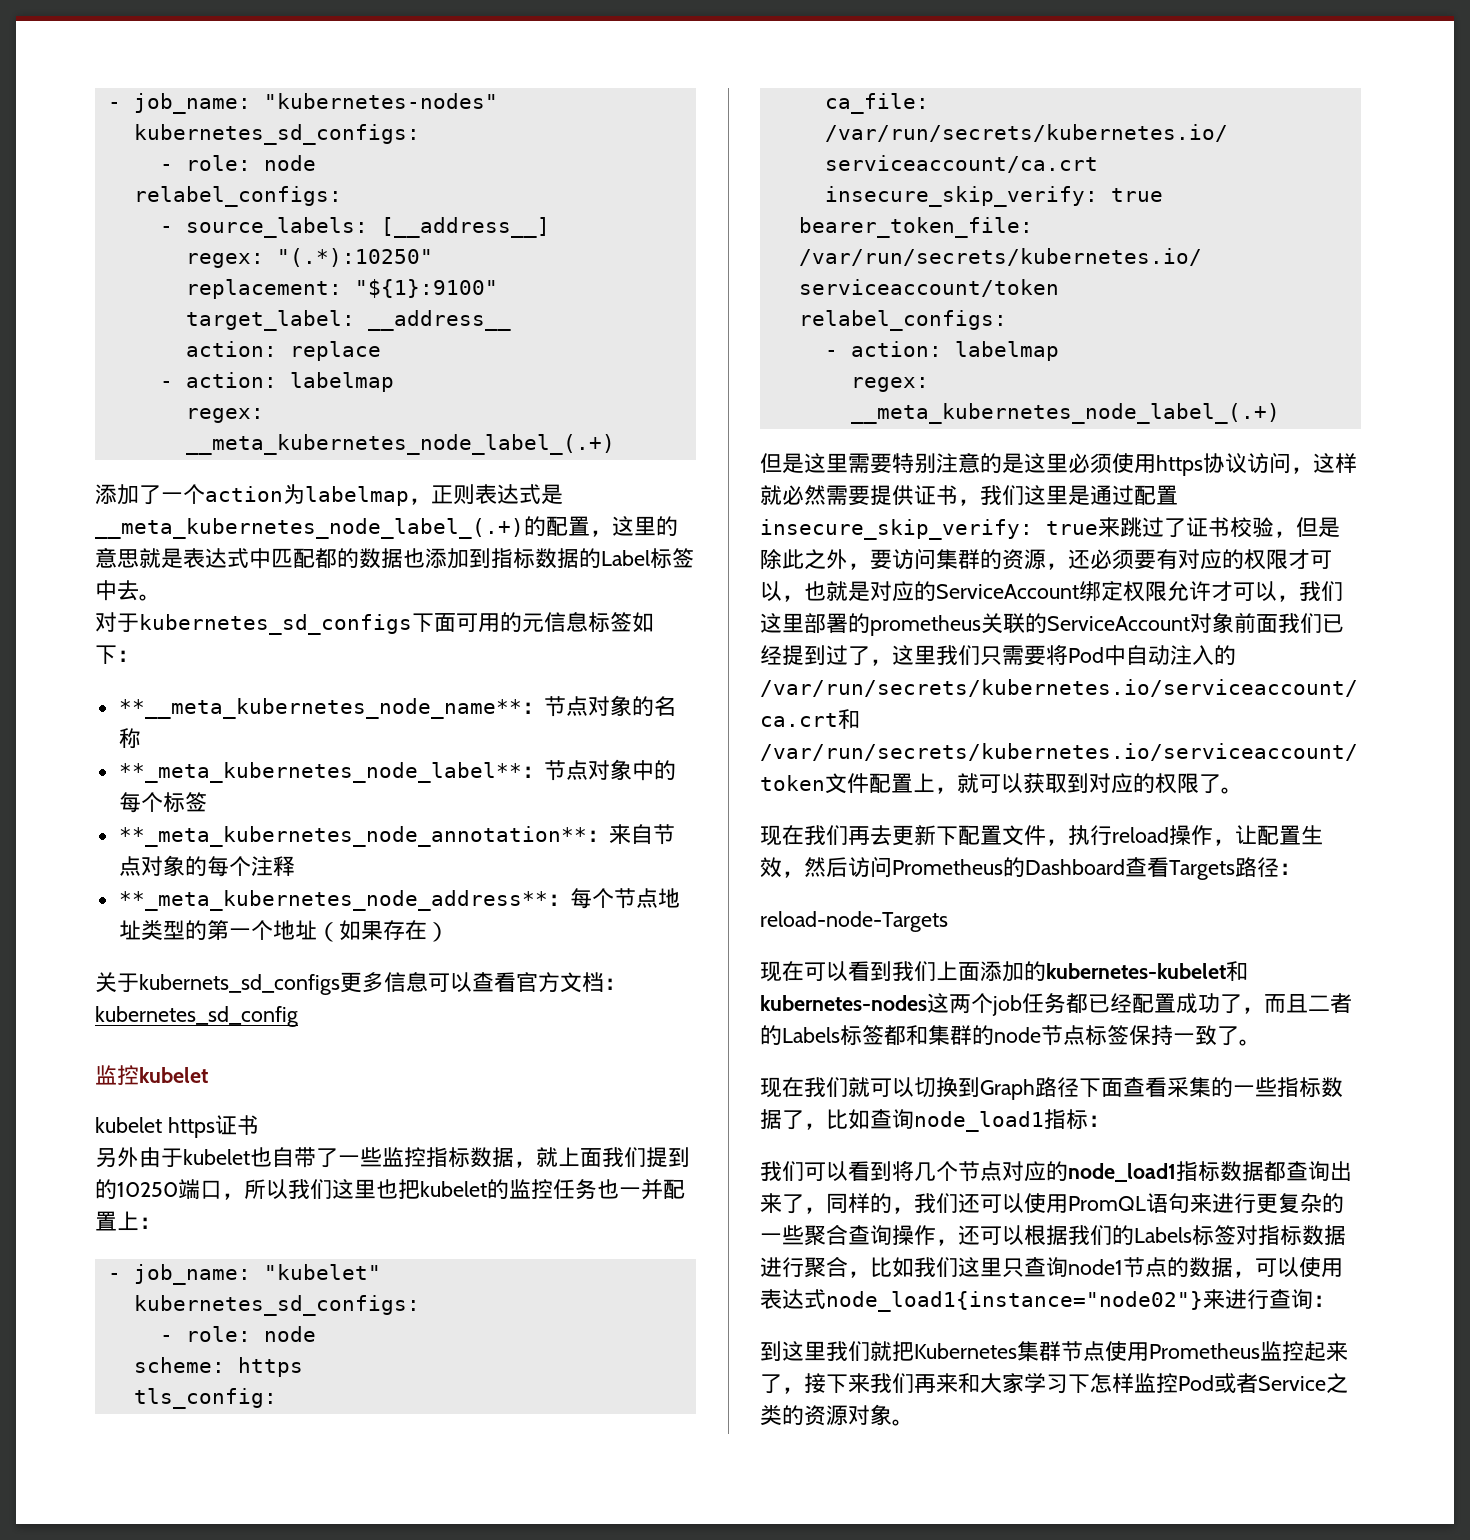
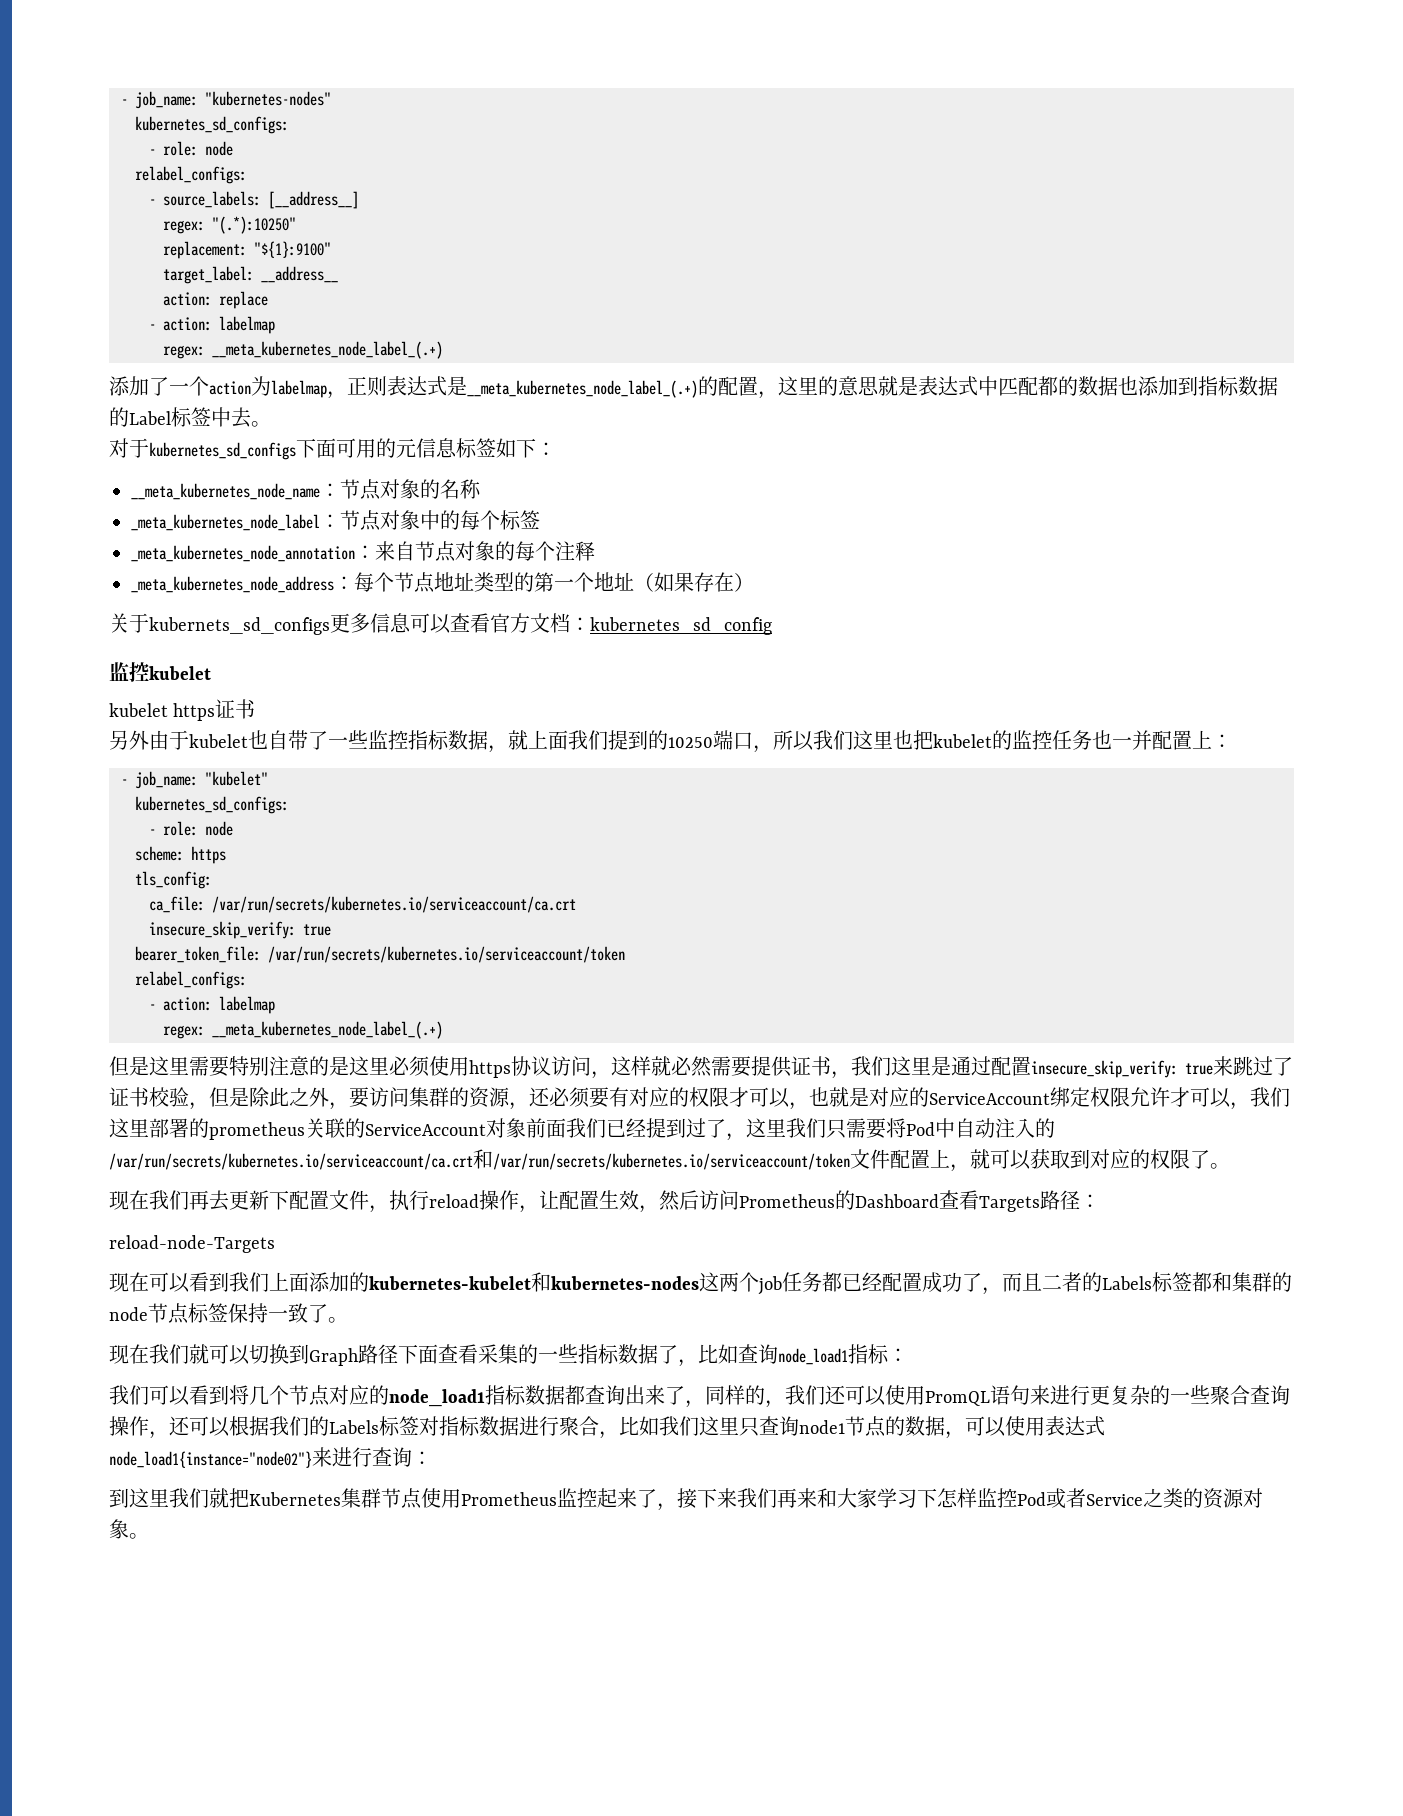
- **__meta_kubernetes_node_name**：节点对象的名称
+ __meta_kubernetes_node_name：节点对象的名称
- **_meta_kubernetes_node_label**：节点对象中的每个标签
+ _meta_kubernetes_node_label：节点对象中的每个标签
- **_meta_kubernetes_node_annotation**：来自节点对象的每个注释
+ _meta_kubernetes_node_annotation：来自节点对象的每个注释
- **_meta_kubernetes_node_address**：每个节点地址类型的第一个地址（如果存在）
+ _meta_kubernetes_node_address：每个节点地址类型的第一个地址（如果存在）

